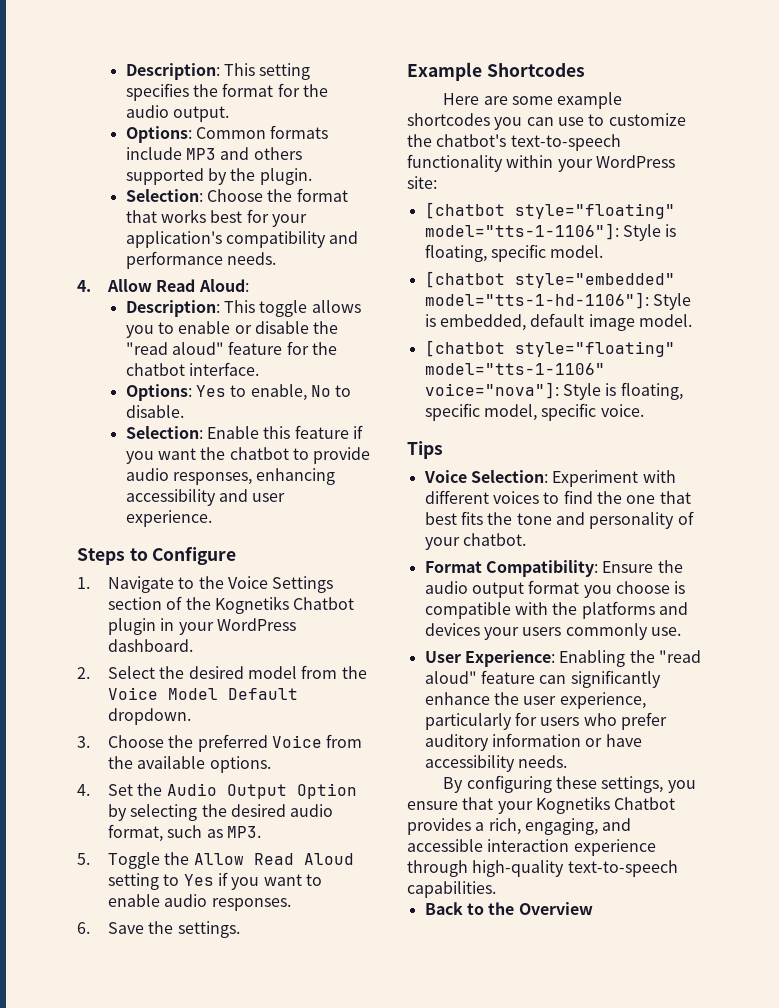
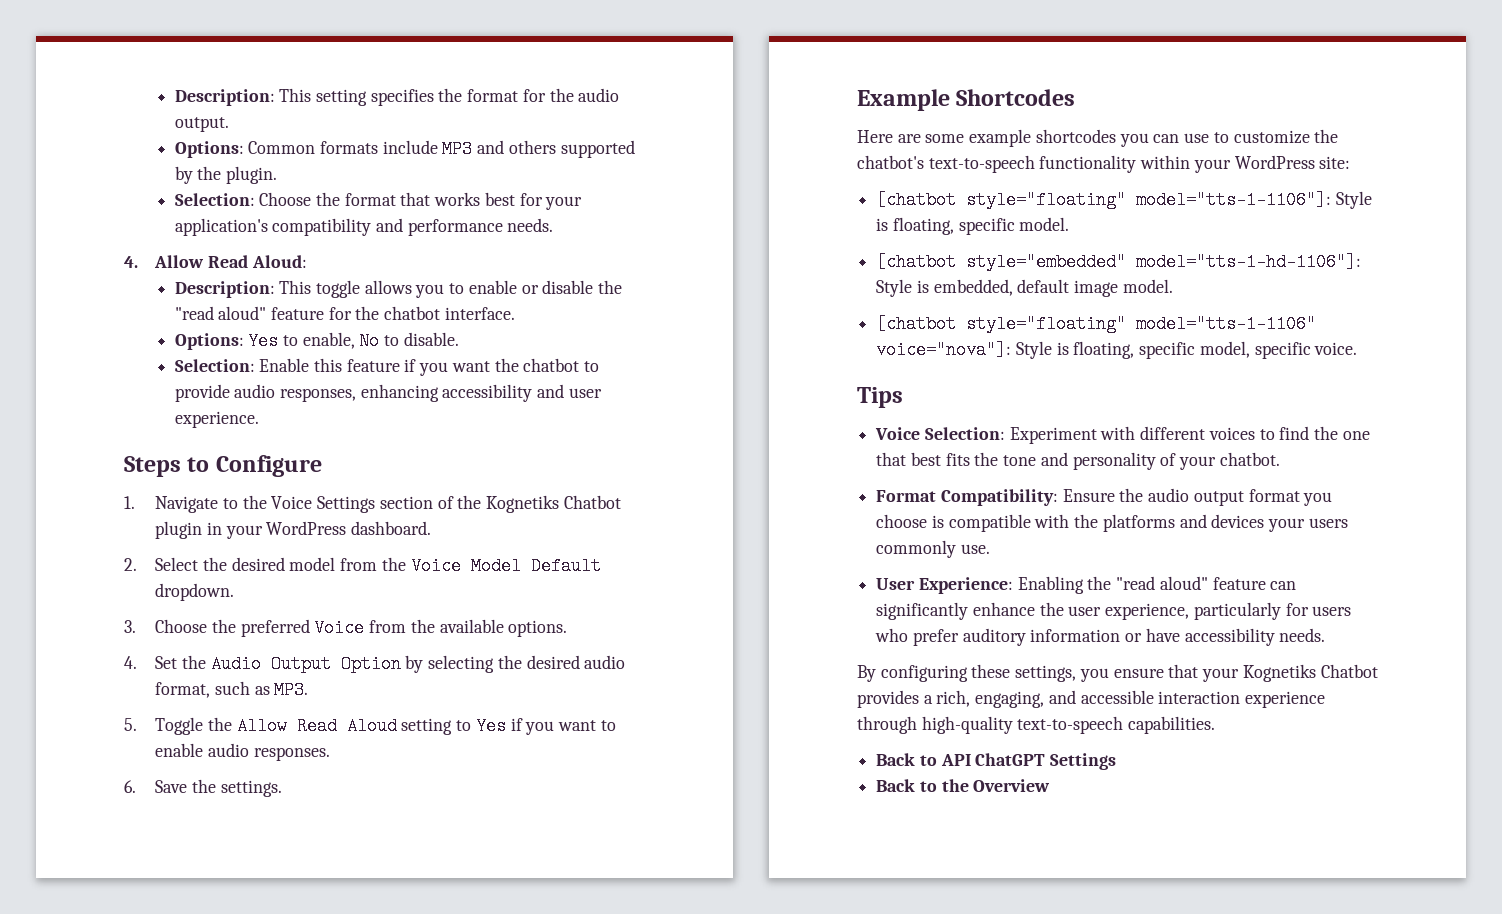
+ Back to API ChatGPT Settings

